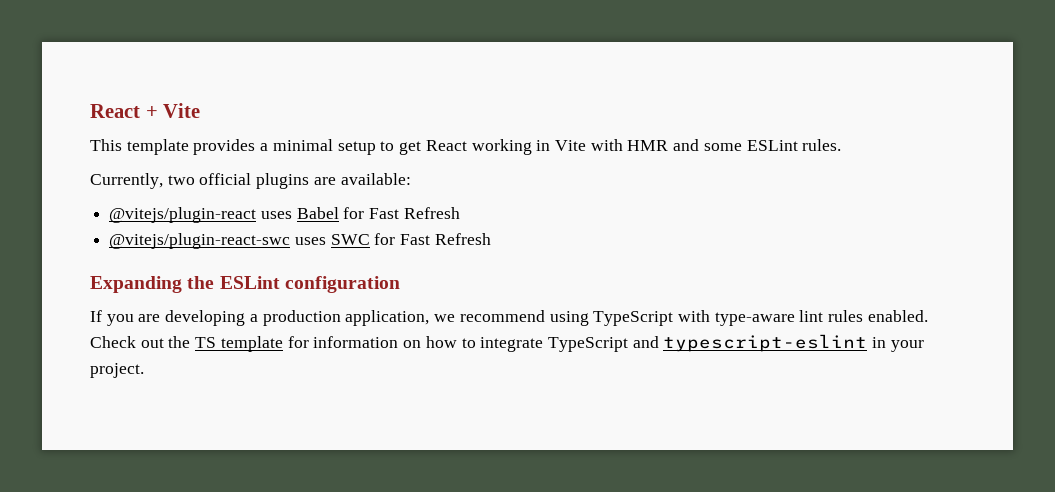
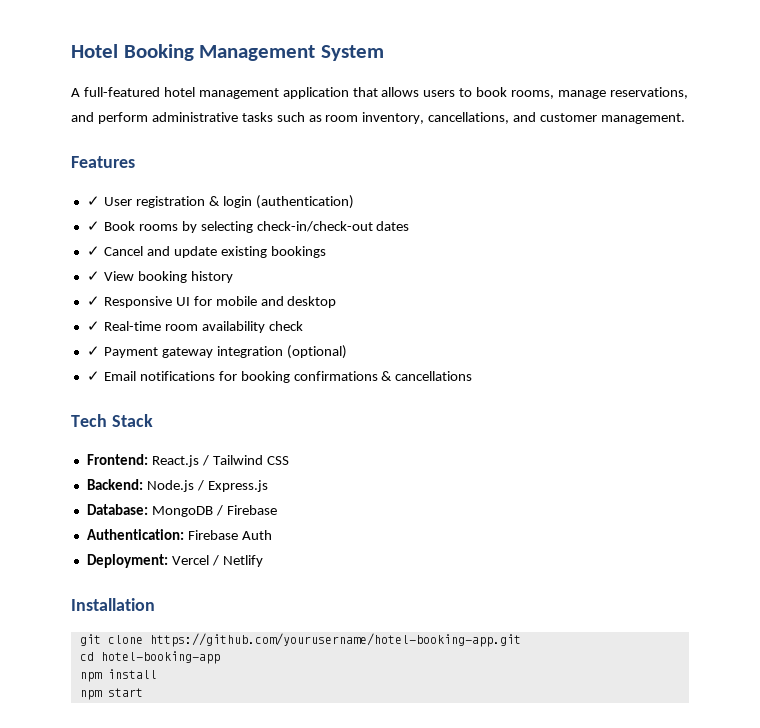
- React + Vite
- This template provides a minimal setup to get React working in Vite with HMR and some ESLint rules.
- Currently, two official plugins are available:
- @vitejs/plugin-react uses Babel for Fast Refresh
- @vitejs/plugin-react-swc uses SWC for Fast Refresh
- Expanding the ESLint configuration
- If you are developing a production application, we recommend using TypeScript with type-aware lint rules enabled. Check out the TS template for information on how to integrate TypeScript and typescript-eslint in your project.
+ Hotel Booking Management System
+ A full-featured hotel management application that allows users to book rooms, manage reservations, and perform administrative tasks such as room inventory, cancellations, and customer management.
+ Features
+ ✓ User registration & login (authentication)
+ ✓ Book rooms by selecting check-in/check-out dates
+ ✓ Cancel and update existing bookings
+ ✓ View booking history
+ ✓ Responsive UI for mobile and desktop
+ ✓ Real-time room availability check
+ ✓ Payment gateway integration (optional)
+ ✓ Email notifications for booking confirmations & cancellations
+ Tech Stack
+ Frontend: React.js / Tailwind CSS
+ Backend: Node.js / Express.js
+ Database: MongoDB / Firebase
+ Authentication: Firebase Auth
+ Deployment: Vercel / Netlify
+ Installation
+ git clone https://github.com/yourusername/hotel-booking-app.git
+ cd hotel-booking-app
+ npm install
+ npm start

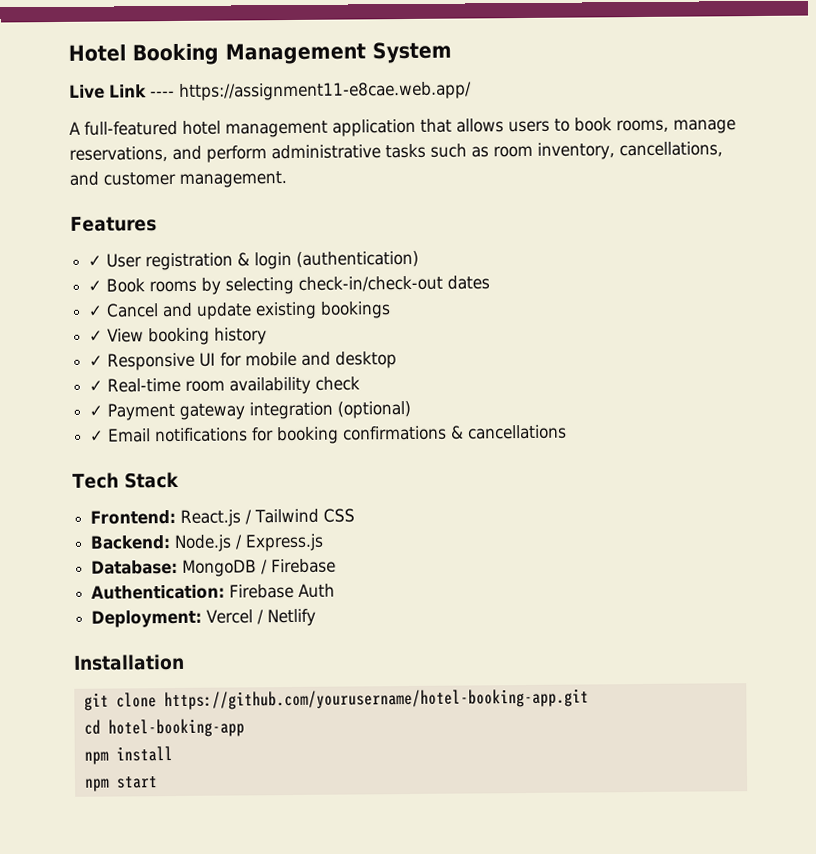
+ Live Link ---- https://assignment11-e8cae.web.app/

